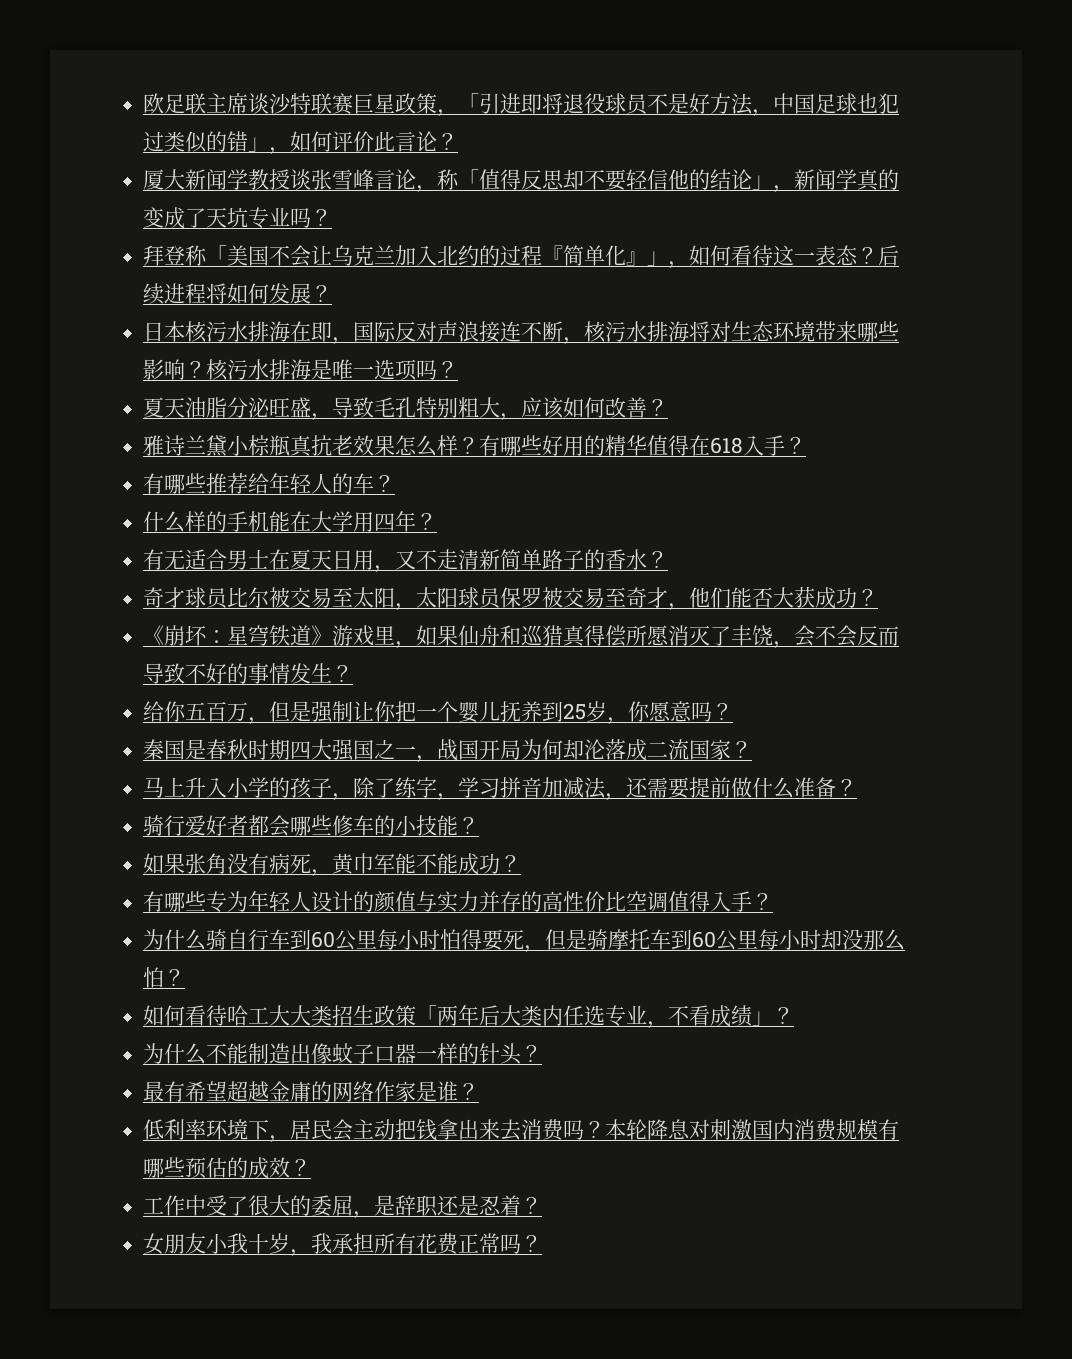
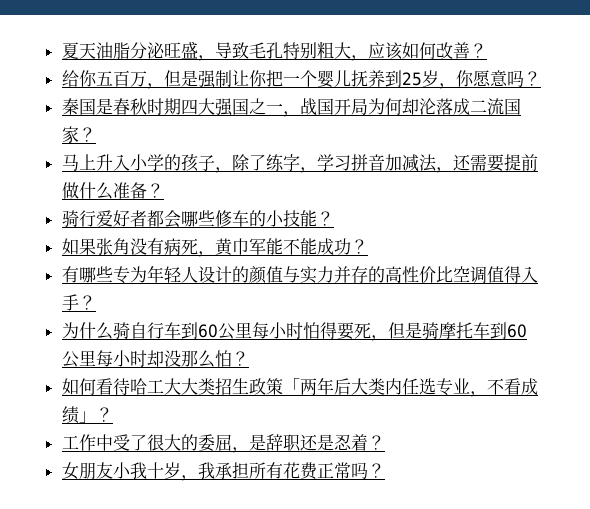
- 欧足联主席谈沙特联赛巨星政策，「引进即将退役球员不是好方法，中国足球也犯过类似的错」，如何评价此言论？
- 厦大新闻学教授谈张雪峰言论，称「值得反思却不要轻信他的结论」，新闻学真的变成了天坑专业吗？
- 拜登称「美国不会让乌克兰加入北约的过程『简单化』」，如何看待这一表态？后续进程将如何发展？
- 日本核污水排海在即，国际反对声浪接连不断，核污水排海将对生态环境带来哪些影响？核污水排海是唯一选项吗？
- 雅诗兰黛小棕瓶真抗老效果怎么样？有哪些好用的精华值得在618入手？
- 有哪些推荐给年轻人的车？
- 什么样的手机能在大学用四年？
- 有无适合男士在夏天日用，又不走清新简单路子的香水？
- 奇才球员比尔被交易至太阳，太阳球员保罗被交易至奇才，他们能否大获成功？
- 《崩坏：星穹铁道》游戏里，如果仙舟和巡猎真得偿所愿消灭了丰饶，会不会反而导致不好的事情发生？
- 为什么不能制造出像蚊子口器一样的针头？
- 最有希望超越金庸的网络作家是谁？
- 低利率环境下，居民会主动把钱拿出来去消费吗？本轮降息对刺激国内消费规模有哪些预估的成效？

